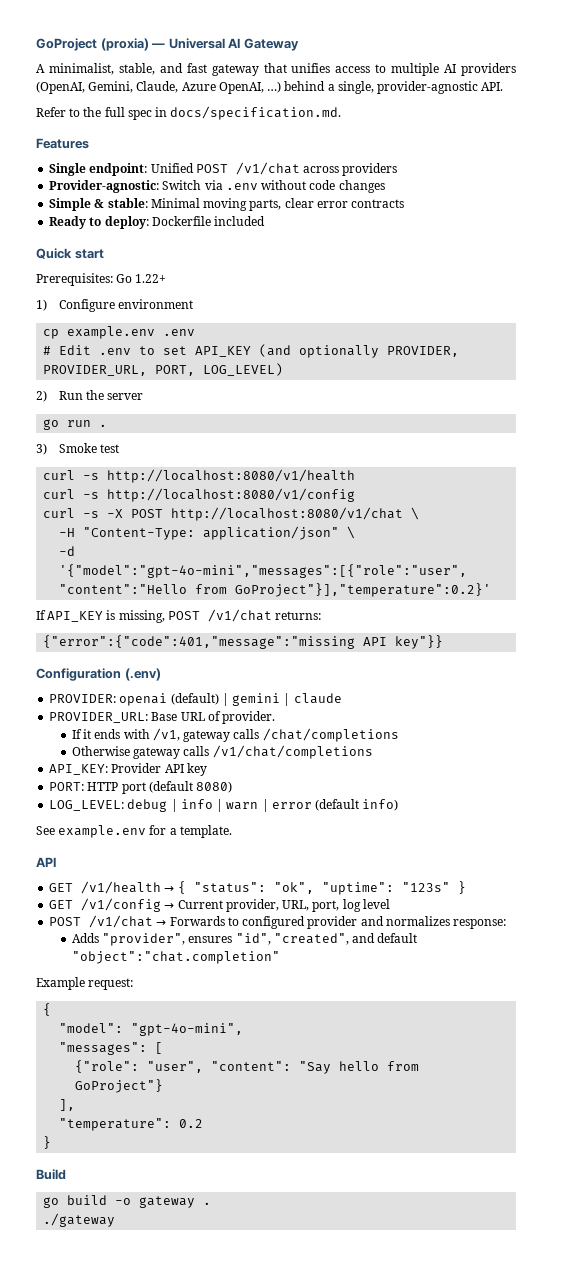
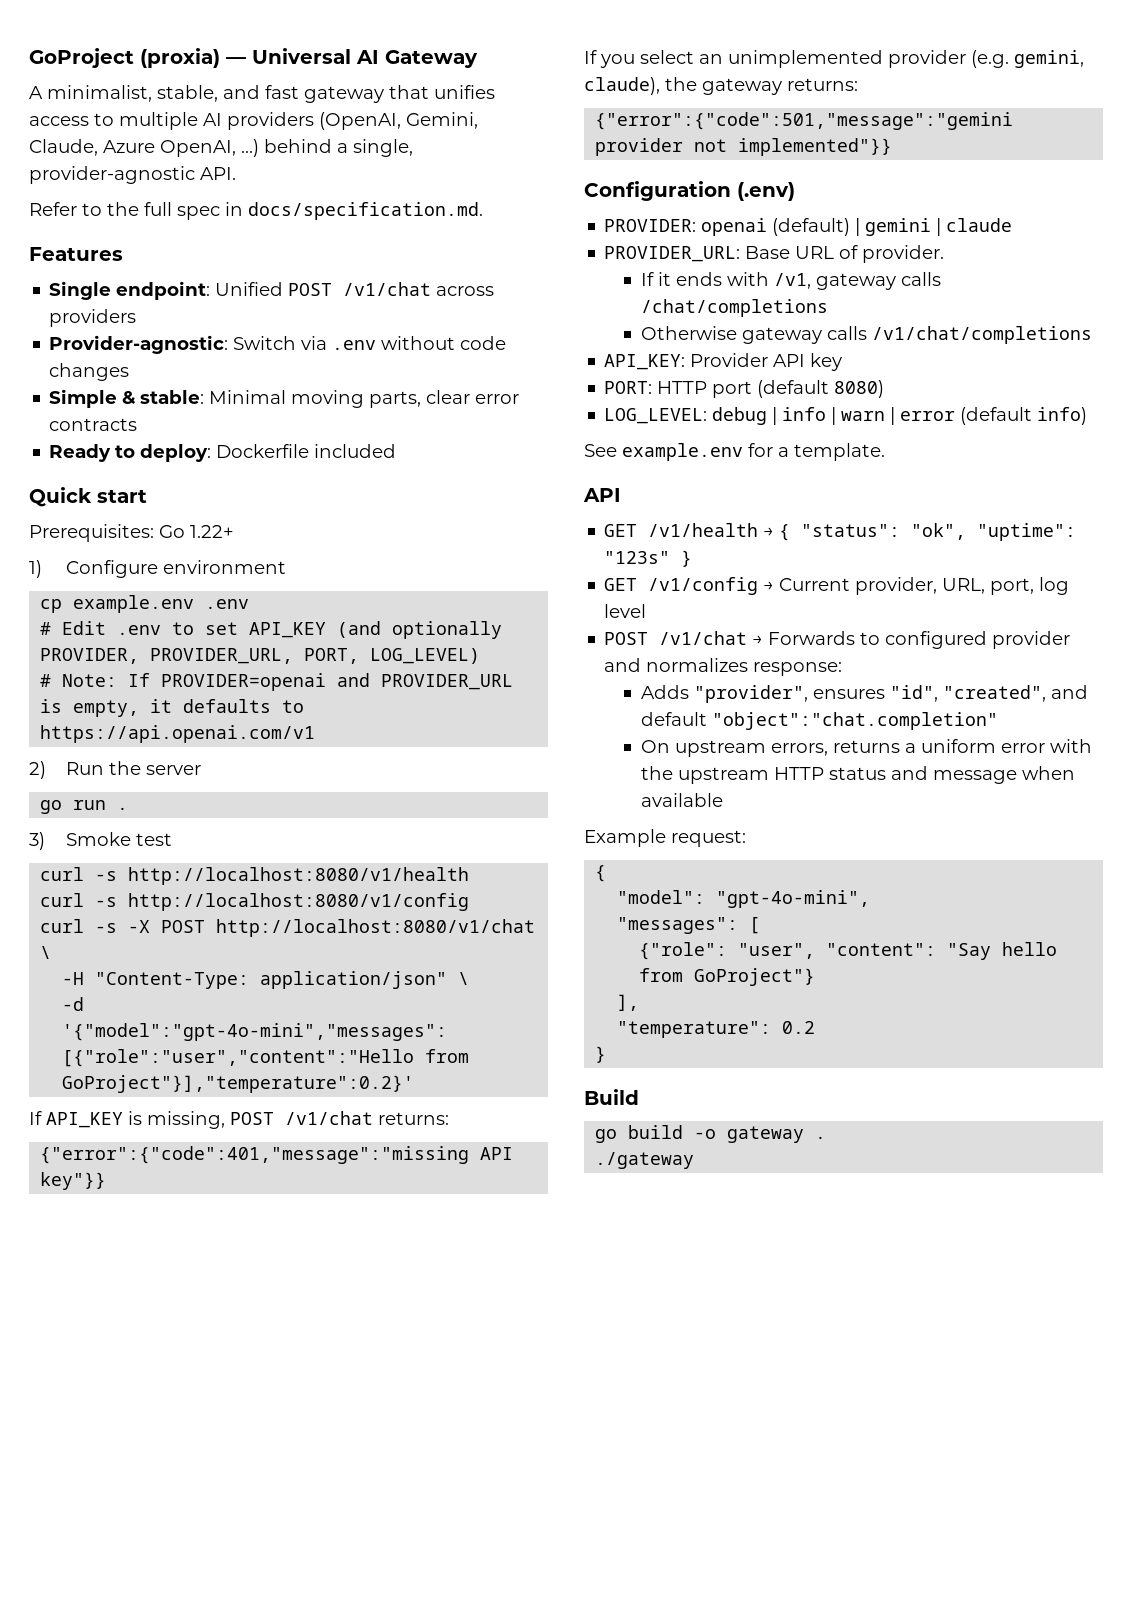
+ # Note: If PROVIDER=openai and PROVIDER_URL is empty, it defaults to https://api.openai.com/v1
+ If you select an unimplemented provider (e.g. gemini, claude), the gateway returns:
+ {"error":{"code":501,"message":"gemini provider not implemented"}}
+ On upstream errors, returns a uniform error with the upstream HTTP status and message when available

